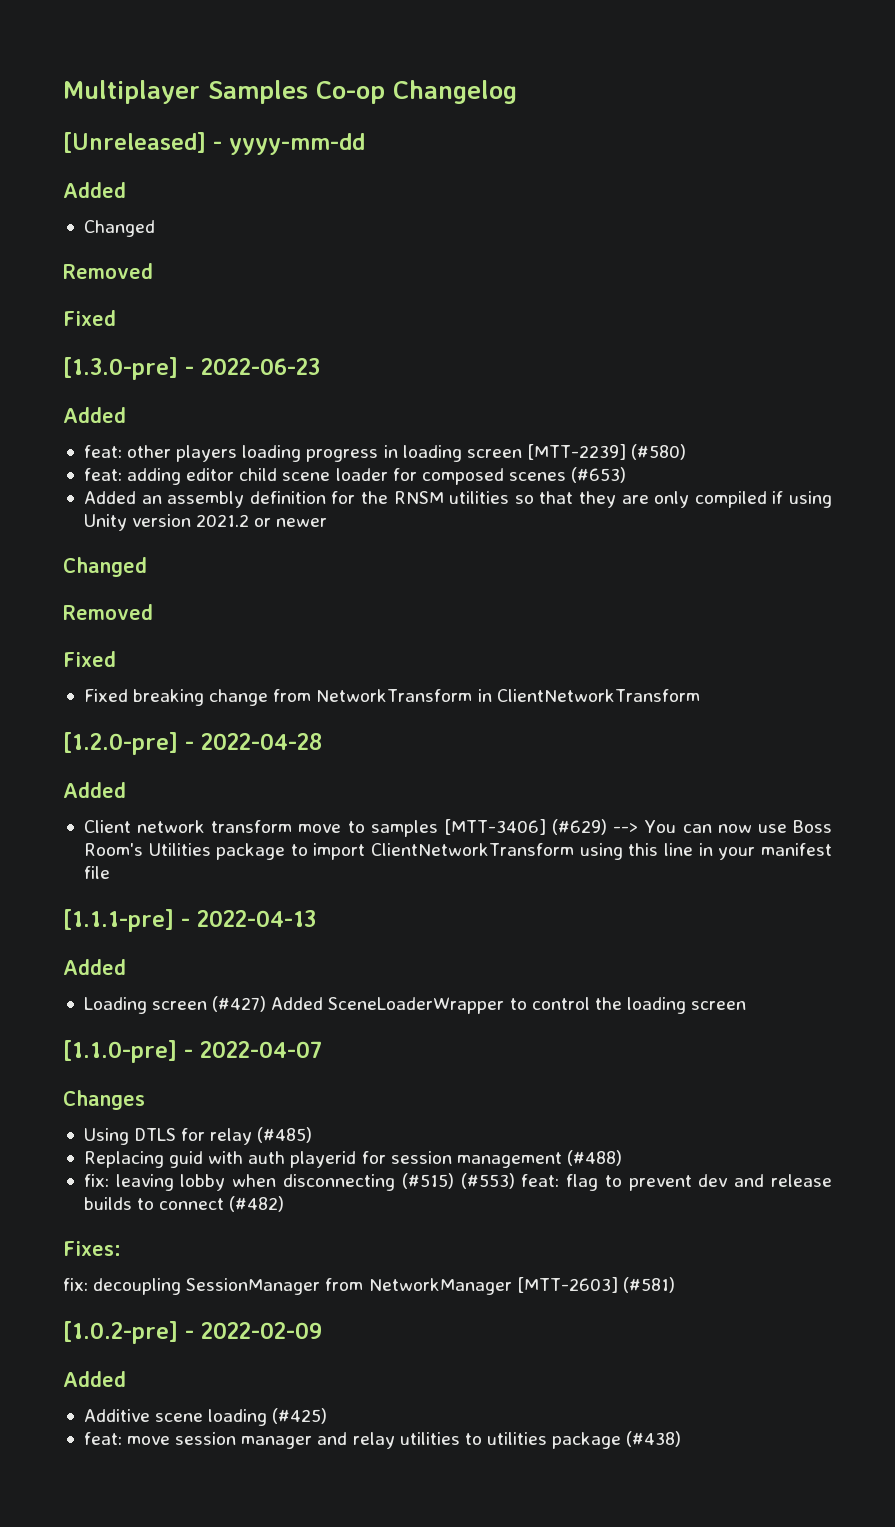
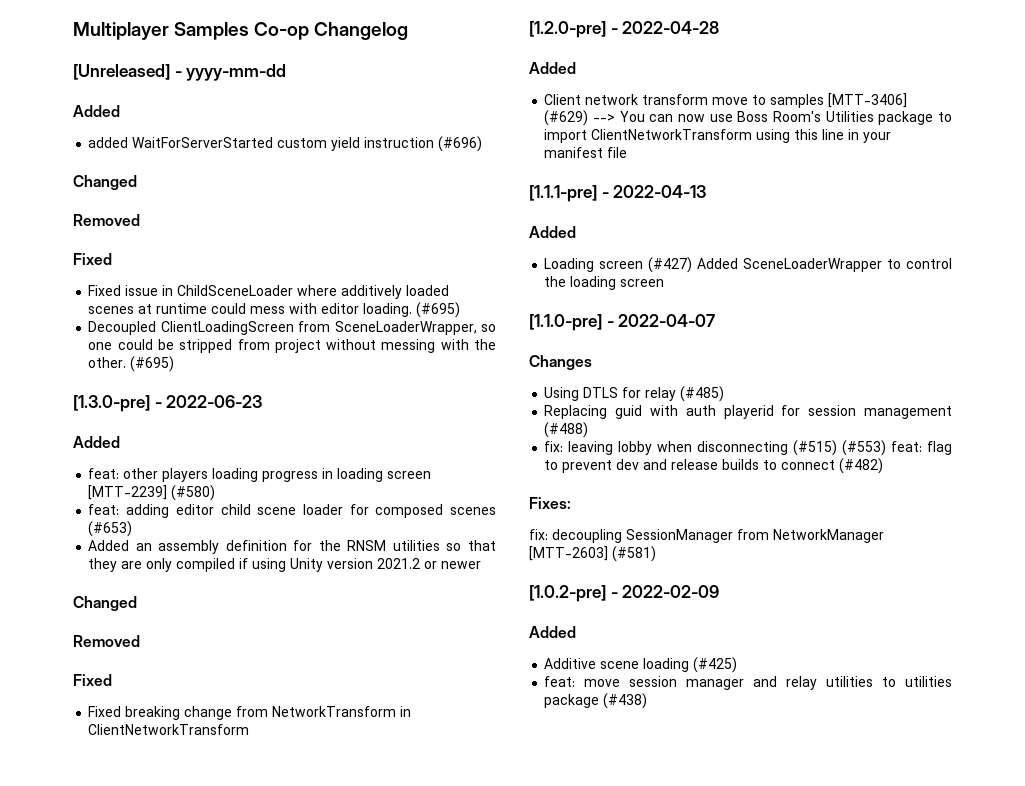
  [Unreleased] - yyyy-mm-dd
  Added
+ added WaitForServerStarted custom yield instruction (#696)
  Changed
  Removed
  Fixed
+ Fixed issue in ChildSceneLoader where additively loaded scenes at runtime could mess with editor loading. (#695)
+ Decoupled ClientLoadingScreen from SceneLoaderWrapper, so one could be stripped from project without messing with the other. (#695)

